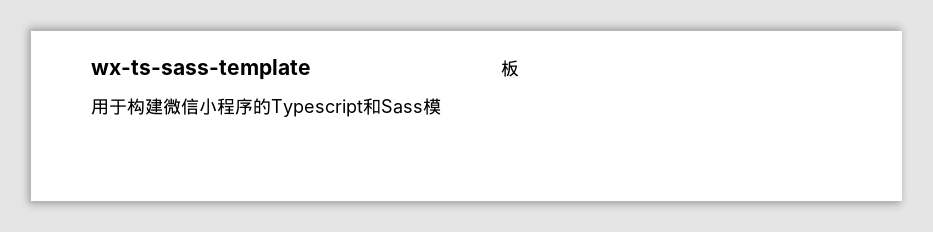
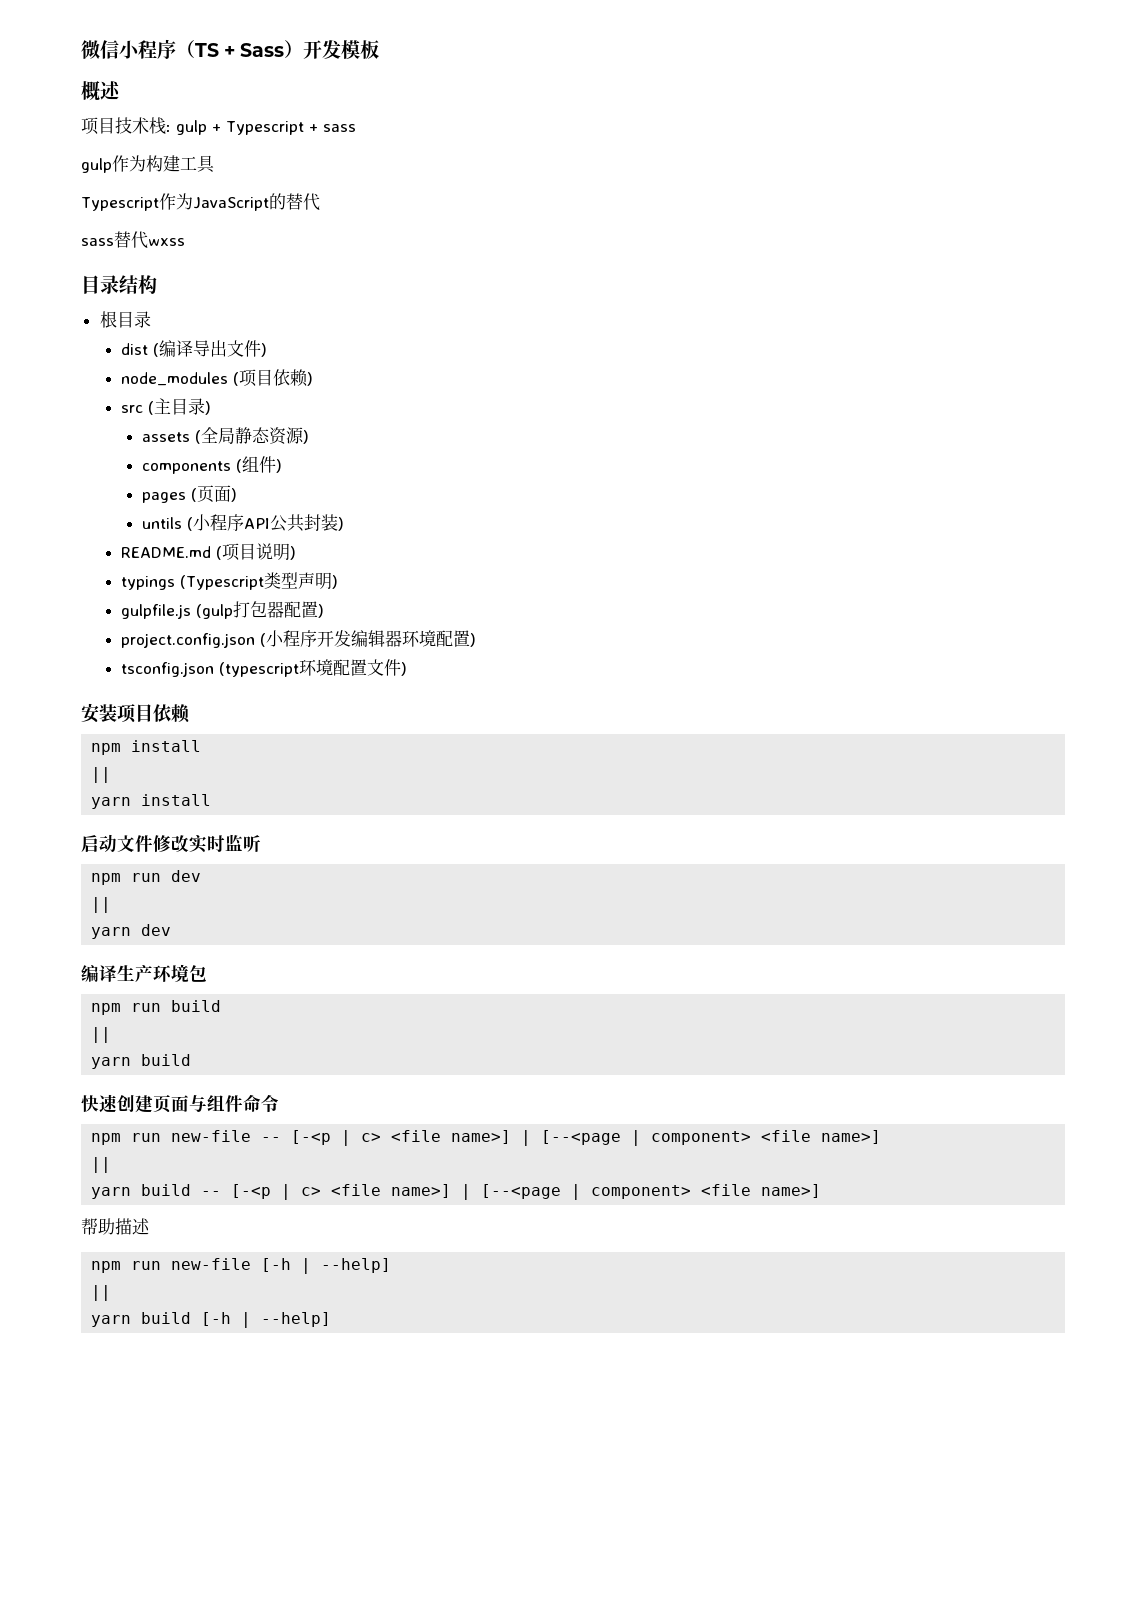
- wx-ts-sass-template
- 用于构建微信小程序的Typescript和Sass模板
+ 微信小程序（TS + Sass）开发模板
+ 概述
+ 项目技术栈: gulp + Typescript + sass
+ gulp作为构建工具
+ Typescript作为JavaScript的替代
+ sass替代wxss
+ 目录结构
+ 根目录
+ dist (编译导出文件)
+ node_modules (项目依赖)
+ src (主目录)
+ assets (全局静态资源)
+ components (组件)
+ pages (页面)
+ untils (小程序API公共封装)
+ README.md (项目说明)
+ typings (Typescript类型声明)
+ gulpfile.js (gulp打包器配置)
+ project.config.json (小程序开发编辑器环境配置)
+ tsconfig.json (typescript环境配置文件)
+ 安装项目依赖
+ npm install
+ ||
+ yarn install
+ 启动文件修改实时监听
+ npm run dev
+ ||
+ yarn dev
+ 编译生产环境包
+ npm run build
+ ||
+ yarn build
+ 快速创建页面与组件命令
+ npm run new-file -- [-<p | c> <file name>] | [--<page | component> <file name>]
+ ||
+ yarn build -- [-<p | c> <file name>] | [--<page | component> <file name>]
+ 帮助描述
+ npm run new-file [-h | --help]
+ ||
+ yarn build [-h | --help]

